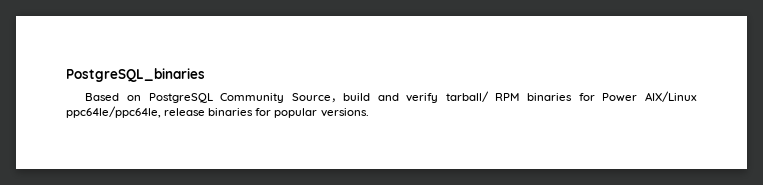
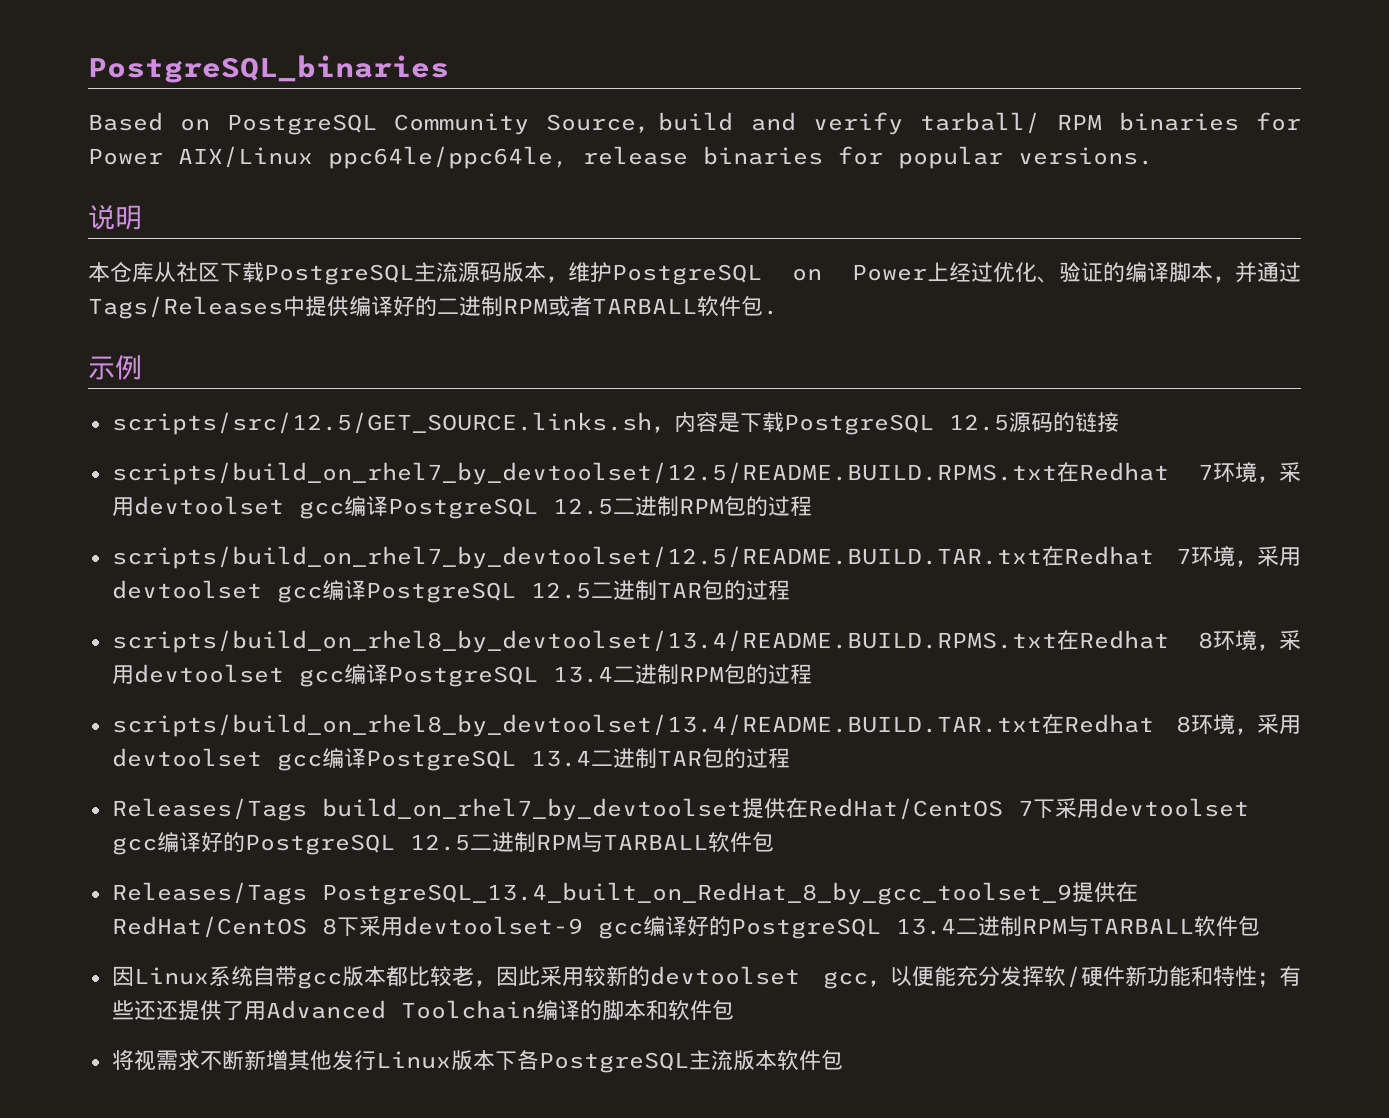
+ 说明
+ 本仓库从社区下载PostgreSQL主流源码版本，维护PostgreSQL on Power上经过优化、验证的编译脚本，并通过Tags/Releases中提供编译好的二进制RPM或者TARBALL软件包.
+ 示例
+ scripts/src/12.5/GET_SOURCE.links.sh，内容是下载PostgreSQL 12.5源码的链接
+ scripts/build_on_rhel7_by_devtoolset/12.5/README.BUILD.RPMS.txt在Redhat 7环境，采用devtoolset gcc编译PostgreSQL 12.5二进制RPM包的过程
+ scripts/build_on_rhel7_by_devtoolset/12.5/README.BUILD.TAR.txt在Redhat 7环境，采用devtoolset gcc编译PostgreSQL 12.5二进制TAR包的过程
+ scripts/build_on_rhel8_by_devtoolset/13.4/README.BUILD.RPMS.txt在Redhat 8环境，采用devtoolset gcc编译PostgreSQL 13.4二进制RPM包的过程
+ scripts/build_on_rhel8_by_devtoolset/13.4/README.BUILD.TAR.txt在Redhat 8环境，采用devtoolset gcc编译PostgreSQL 13.4二进制TAR包的过程
+ Releases/Tags build_on_rhel7_by_devtoolset提供在RedHat/CentOS 7下采用devtoolset gcc编译好的PostgreSQL 12.5二进制RPM与TARBALL软件包
+ Releases/Tags PostgreSQL_13.4_built_on_RedHat_8_by_gcc_toolset_9提供在RedHat/CentOS 8下采用devtoolset-9 gcc编译好的PostgreSQL 13.4二进制RPM与TARBALL软件包
+ 因Linux系统自带gcc版本都比较老，因此采用较新的devtoolset gcc，以便能充分发挥软/硬件新功能和特性；有些还还提供了用Advanced Toolchain编译的脚本和软件包
+ 将视需求不断新增其他发行Linux版本下各PostgreSQL主流版本软件包

